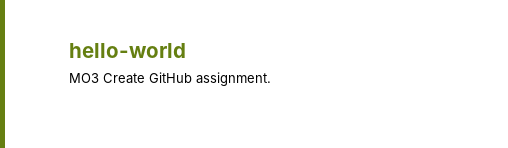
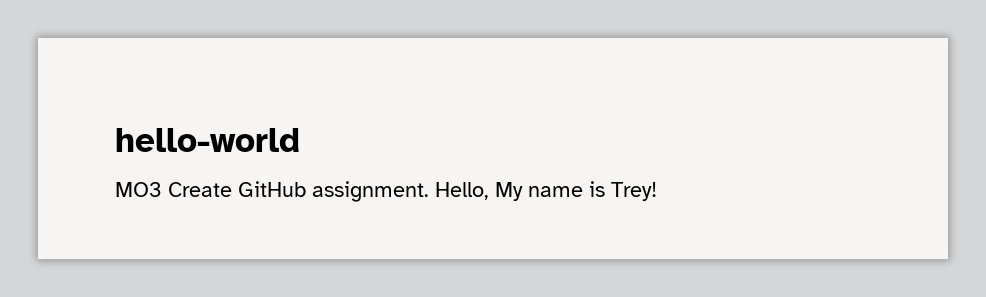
+ Hello, My name is Trey!

